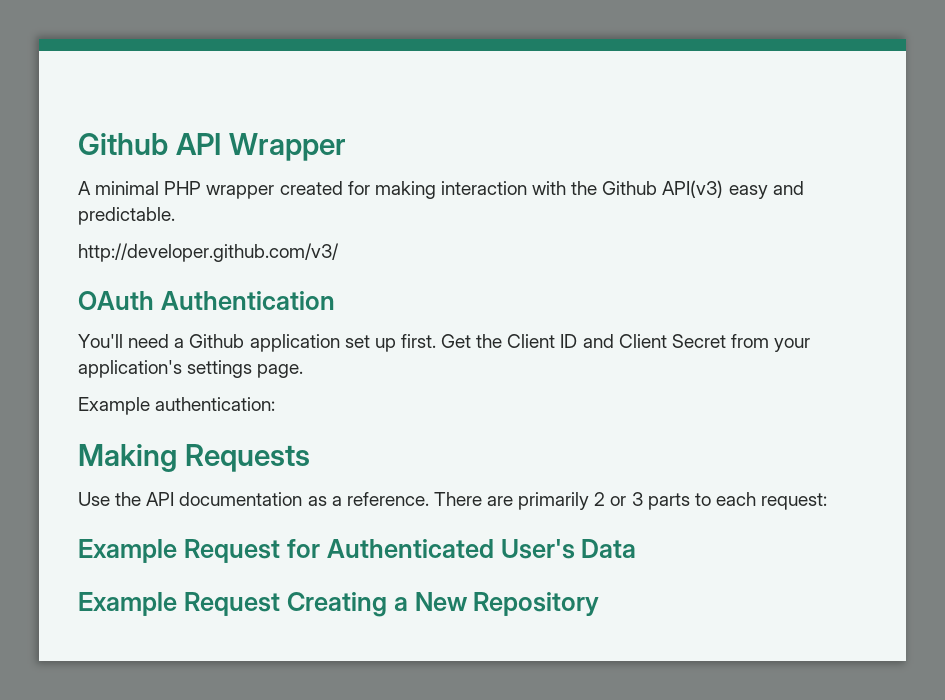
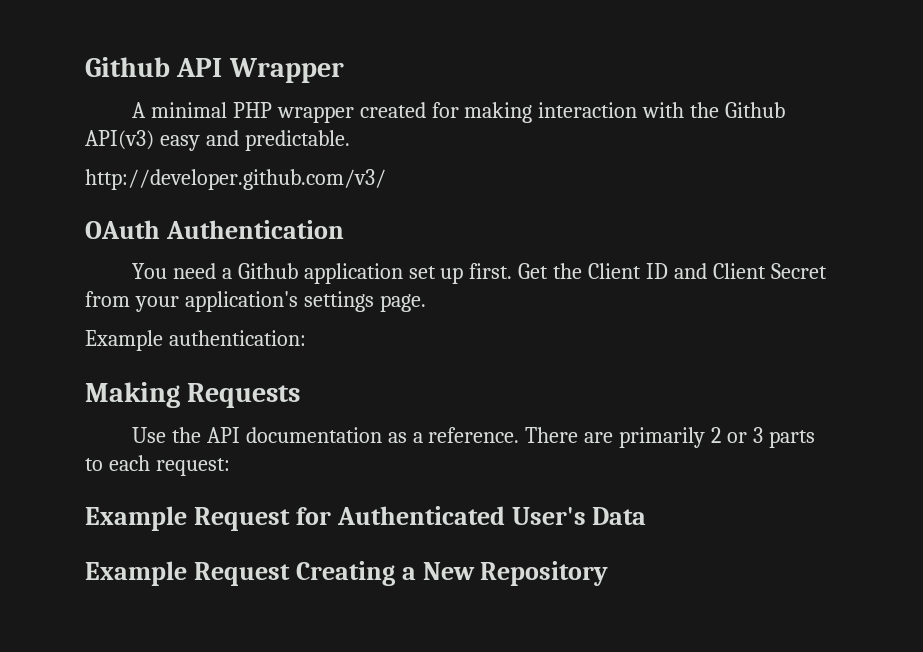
- You'll need a Github application set up first.
+ You need a Github application set up first.

